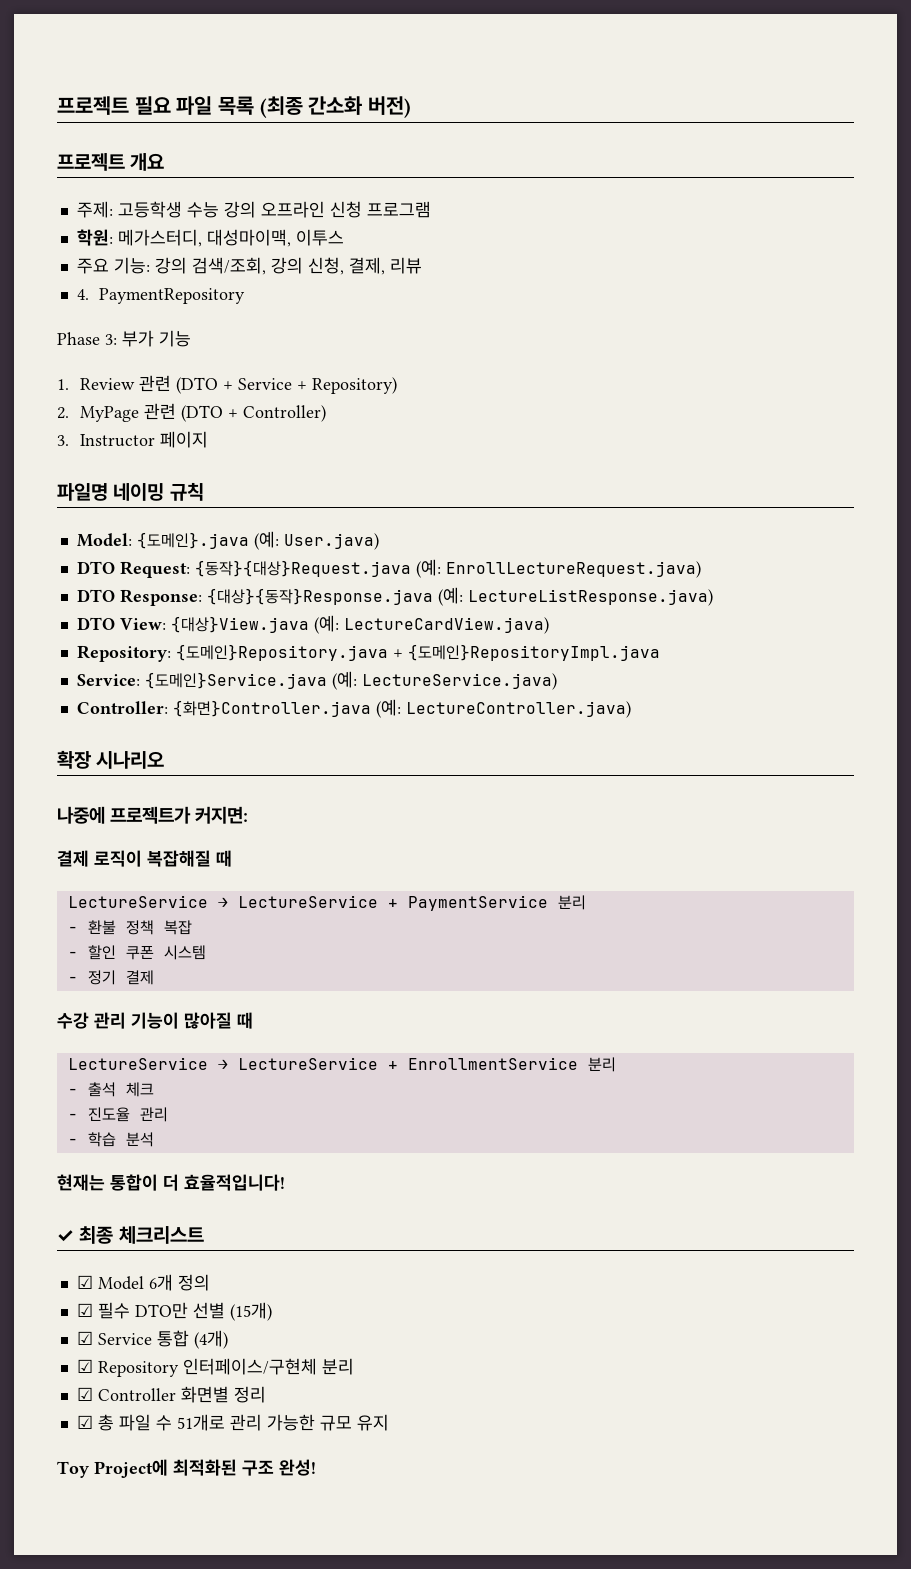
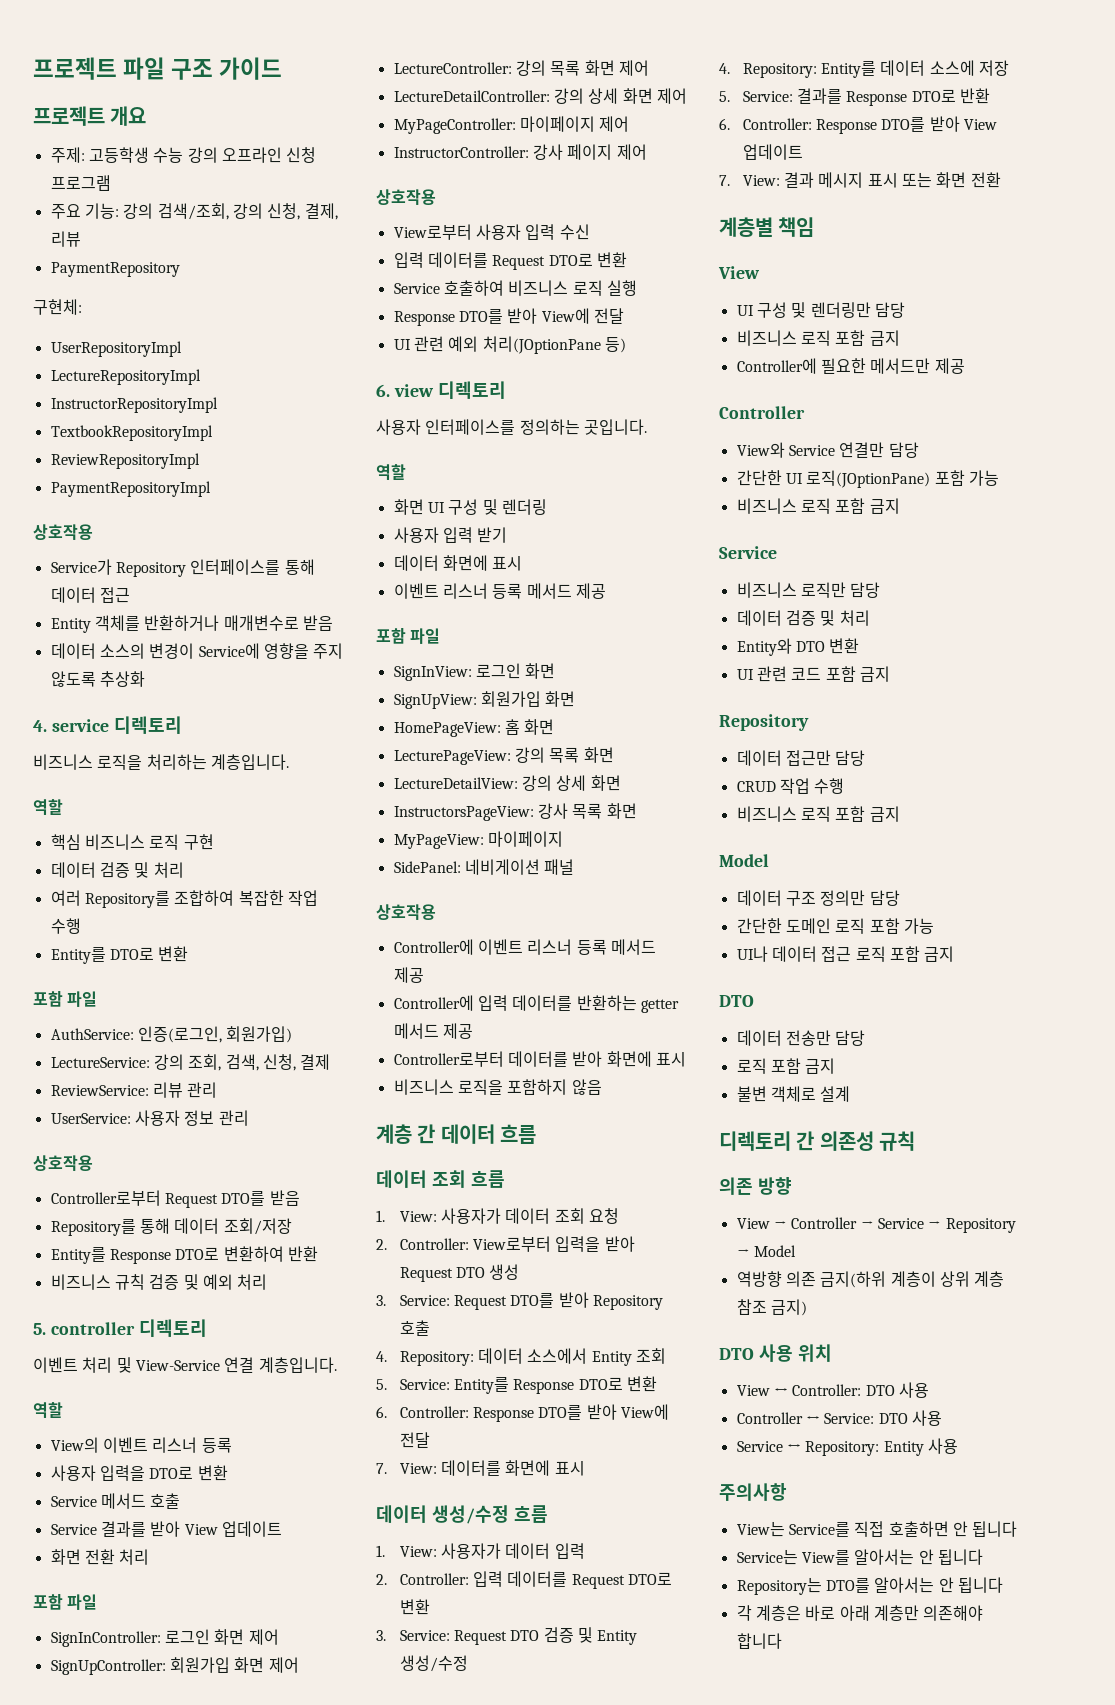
- 프로젝트 필요 파일 목록 (최종 간소화 버전)
+ 프로젝트 파일 구조 가이드
- 학원: 메가스터디, 대성마이맥, 이투스
- 4. PaymentRepository
+ PaymentRepository
- Phase 3: 부가 기능
- 1. Review 관련 (DTO + Service + Repository)
- 2. MyPage 관련 (DTO + Controller)
- 3. Instructor 페이지
- 파일명 네이밍 규칙
- Model: {도메인}.java (예: User.java)
- DTO Request: {동작}{대상}Request.java (예: EnrollLectureRequest.java)
- DTO Response: {대상}{동작}Response.java (예: LectureListResponse.java)
- DTO View: {대상}View.java (예: LectureCardView.java)
- Repository: {도메인}Repository.java + {도메인}RepositoryImpl.java
- Service: {도메인}Service.java (예: LectureService.java)
- Controller: {화면}Controller.java (예: LectureController.java)
- 확장 시나리오
- 나중에 프로젝트가 커지면:
- 결제 로직이 복잡해질 때
- LectureService → LectureService + PaymentService 분리
- - 환불 정책 복잡
- - 할인 쿠폰 시스템
- - 정기 결제
- 수강 관리 기능이 많아질 때
- LectureService → LectureService + EnrollmentService 분리
- - 출석 체크
- - 진도율 관리
- - 학습 분석
- 현재는 통합이 더 효율적입니다!
- ✓ 최종 체크리스트
- ☑ Model 6개 정의
- ☑ 필수 DTO만 선별 (15개)
- ☑ Service 통합 (4개)
- ☑ Repository 인터페이스/구현체 분리
- ☑ Controller 화면별 정리
- ☑ 총 파일 수 51개로 관리 가능한 규모 유지
- Toy Project에 최적화된 구조 완성!
+ 구현체:
+ UserRepositoryImpl
+ LectureRepositoryImpl
+ InstructorRepositoryImpl
+ TextbookRepositoryImpl
+ ReviewRepositoryImpl
+ PaymentRepositoryImpl
+ 상호작용
+ Service가 Repository 인터페이스를 통해 데이터 접근
+ Entity 객체를 반환하거나 매개변수로 받음
+ 데이터 소스의 변경이 Service에 영향을 주지 않도록 추상화
+ 4. service 디렉토리
+ 비즈니스 로직을 처리하는 계층입니다.
+ 역할
+ 핵심 비즈니스 로직 구현
+ 데이터 검증 및 처리
+ 여러 Repository를 조합하여 복잡한 작업 수행
+ Entity를 DTO로 변환
+ 포함 파일
+ AuthService: 인증(로그인, 회원가입)
+ LectureService: 강의 조회, 검색, 신청, 결제
+ ReviewService: 리뷰 관리
+ UserService: 사용자 정보 관리
+ 상호작용
+ Controller로부터 Request DTO를 받음
+ Repository를 통해 데이터 조회/저장
+ Entity를 Response DTO로 변환하여 반환
+ 비즈니스 규칙 검증 및 예외 처리
+ 5. controller 디렉토리
+ 이벤트 처리 및 View-Service 연결 계층입니다.
+ 역할
+ View의 이벤트 리스너 등록
+ 사용자 입력을 DTO로 변환
+ Service 메서드 호출
+ Service 결과를 받아 View 업데이트
+ 화면 전환 처리
+ 포함 파일
+ SignInController: 로그인 화면 제어
+ SignUpController: 회원가입 화면 제어
+ LectureController: 강의 목록 화면 제어
+ LectureDetailController: 강의 상세 화면 제어
+ MyPageController: 마이페이지 제어
+ InstructorController: 강사 페이지 제어
+ 상호작용
+ View로부터 사용자 입력 수신
+ 입력 데이터를 Request DTO로 변환
+ Service 호출하여 비즈니스 로직 실행
+ Response DTO를 받아 View에 전달
+ UI 관련 예외 처리(JOptionPane 등)
+ 6. view 디렉토리
+ 사용자 인터페이스를 정의하는 곳입니다.
+ 역할
+ 화면 UI 구성 및 렌더링
+ 사용자 입력 받기
+ 데이터 화면에 표시
+ 이벤트 리스너 등록 메서드 제공
+ 포함 파일
+ SignInView: 로그인 화면
+ SignUpView: 회원가입 화면
+ HomePageView: 홈 화면
+ LecturePageView: 강의 목록 화면
+ LectureDetailView: 강의 상세 화면
+ InstructorsPageView: 강사 목록 화면
+ MyPageView: 마이페이지
+ SidePanel: 네비게이션 패널
+ 상호작용
+ Controller에 이벤트 리스너 등록 메서드 제공
+ Controller에 입력 데이터를 반환하는 getter 메서드 제공
+ Controller로부터 데이터를 받아 화면에 표시
+ 비즈니스 로직을 포함하지 않음
+ 계층 간 데이터 흐름
+ 데이터 조회 흐름
+ 1. View: 사용자가 데이터 조회 요청
+ 2. Controller: View로부터 입력을 받아 Request DTO 생성
+ 3. Service: Request DTO를 받아 Repository 호출
+ 4. Repository: 데이터 소스에서 Entity 조회
+ 5. Service: Entity를 Response DTO로 변환
+ 6. Controller: Response DTO를 받아 View에 전달
+ 7. View: 데이터를 화면에 표시
+ 데이터 생성/수정 흐름
+ 1. View: 사용자가 데이터 입력
+ 2. Controller: 입력 데이터를 Request DTO로 변환
+ 3. Service: Request DTO 검증 및 Entity 생성/수정
+ 4. Repository: Entity를 데이터 소스에 저장
+ 5. Service: 결과를 Response DTO로 반환
+ 6. Controller: Response DTO를 받아 View 업데이트
+ 7. View: 결과 메시지 표시 또는 화면 전환
+ 계층별 책임
+ View
+ UI 구성 및 렌더링만 담당
+ 비즈니스 로직 포함 금지
+ Controller에 필요한 메서드만 제공
+ Controller
+ View와 Service 연결만 담당
+ 간단한 UI 로직(JOptionPane) 포함 가능
+ 비즈니스 로직 포함 금지
+ Service
+ 비즈니스 로직만 담당
+ 데이터 검증 및 처리
+ Entity와 DTO 변환
+ UI 관련 코드 포함 금지
+ Repository
+ 데이터 접근만 담당
+ CRUD 작업 수행
+ 비즈니스 로직 포함 금지
+ Model
+ 데이터 구조 정의만 담당
+ 간단한 도메인 로직 포함 가능
+ UI나 데이터 접근 로직 포함 금지
+ DTO
+ 데이터 전송만 담당
+ 로직 포함 금지
+ 불변 객체로 설계
+ 디렉토리 간 의존성 규칙
+ 의존 방향
+ View → Controller → Service → Repository → Model
+ 역방향 의존 금지(하위 계층이 상위 계층 참조 금지)
+ DTO 사용 위치
+ View ↔ Controller: DTO 사용
+ Controller ↔ Service: DTO 사용
+ Service ↔ Repository: Entity 사용
+ 주의사항
+ View는 Service를 직접 호출하면 안 됩니다
+ Service는 View를 알아서는 안 됩니다
+ Repository는 DTO를 알아서는 안 됩니다
+ 각 계층은 바로 아래 계층만 의존해야 합니다

